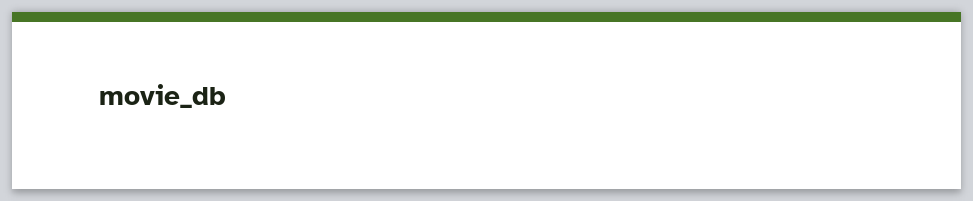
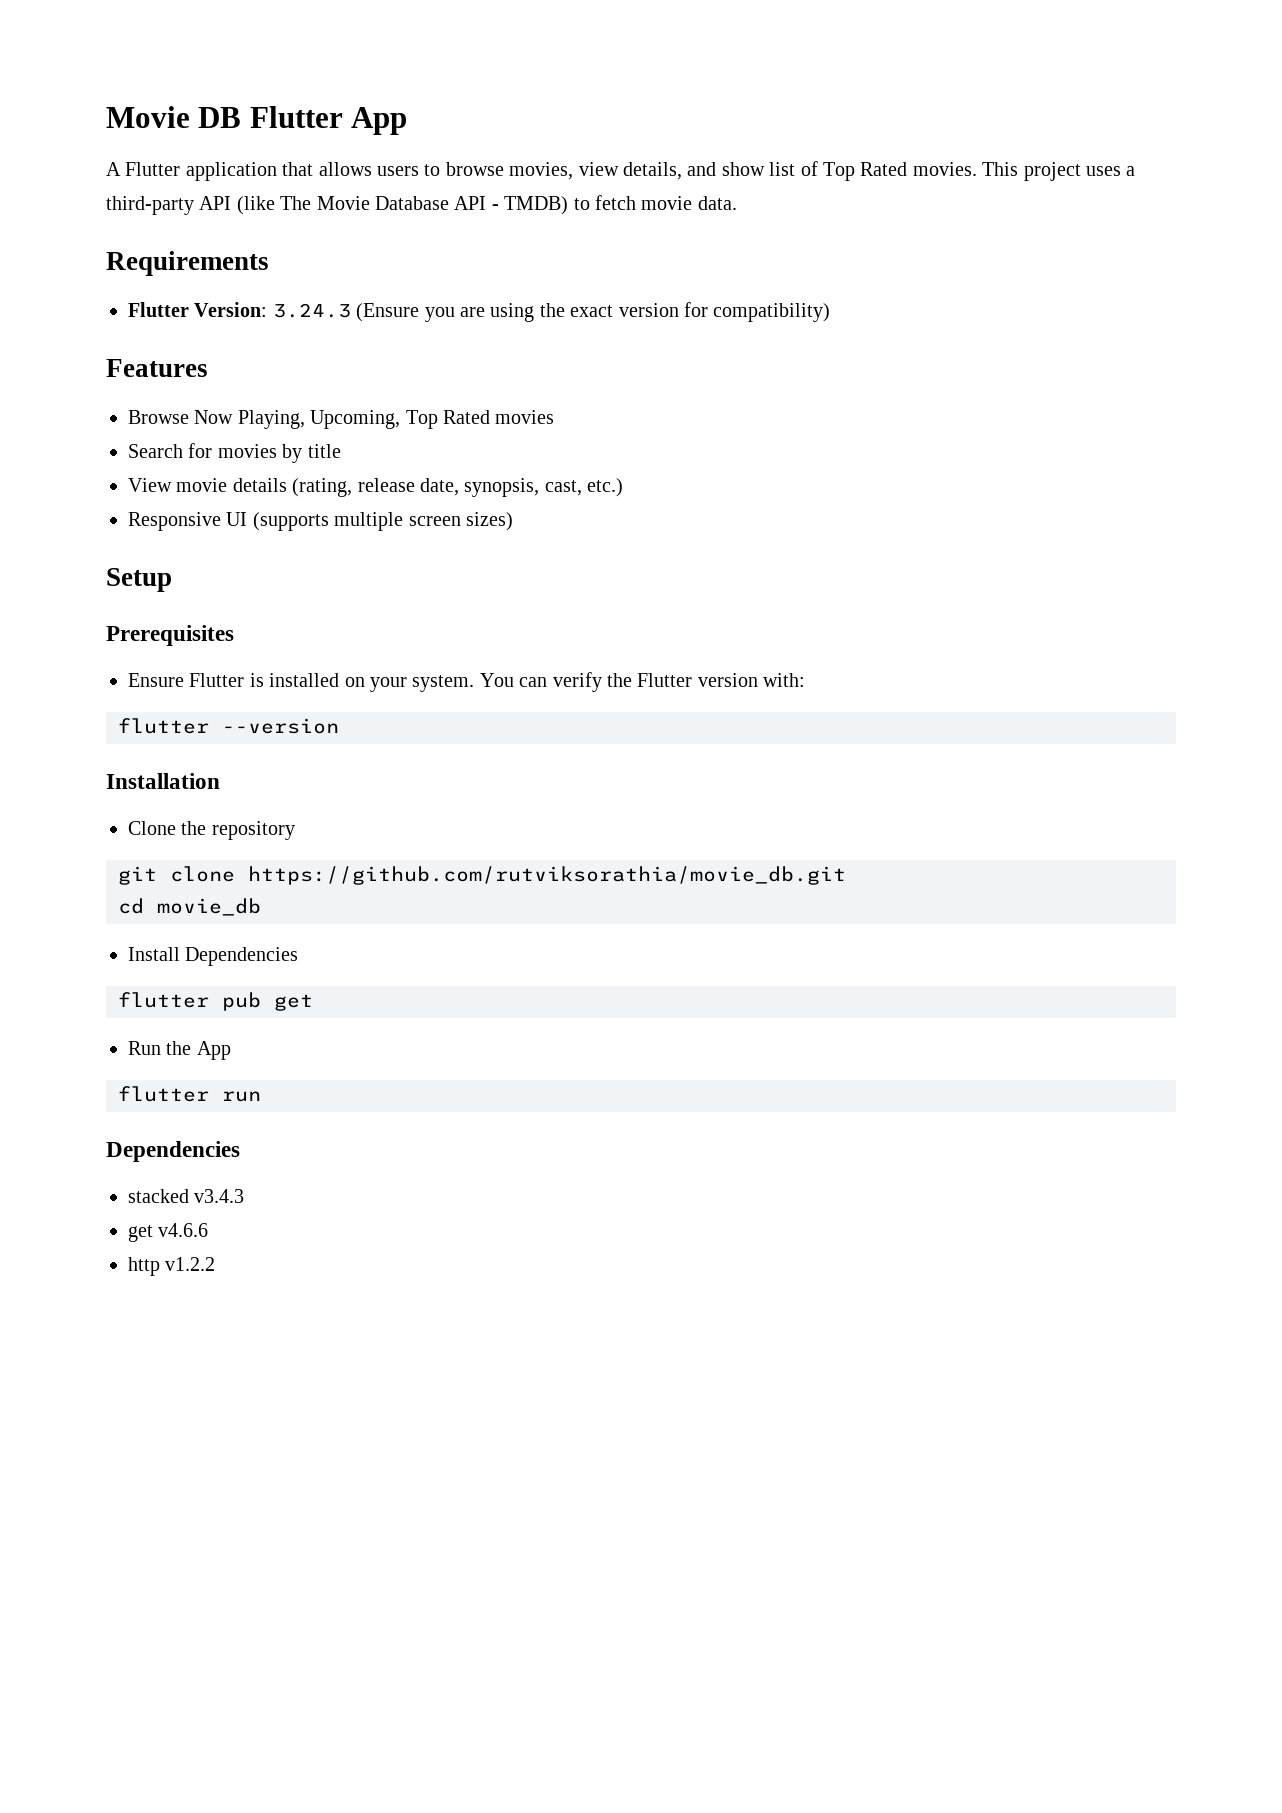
- movie_db
+ Movie DB Flutter App
+ A Flutter application that allows users to browse movies, view details, and show list of Top Rated movies. This project uses a third-party API (like The Movie Database API - TMDB) to fetch movie data.
+ Requirements
+ Flutter Version: 3.24.3 (Ensure you are using the exact version for compatibility)
+ Features
+ Browse Now Playing, Upcoming, Top Rated movies
+ Search for movies by title
+ View movie details (rating, release date, synopsis, cast, etc.)
+ Responsive UI (supports multiple screen sizes)
+ Setup
+ Prerequisites
+ Ensure Flutter is installed on your system. You can verify the Flutter version with:
+ flutter --version
+ Installation
+ Clone the repository
+ git clone https://github.com/rutviksorathia/movie_db.git
+ cd movie_db
+ Install Dependencies
+ flutter pub get
+ Run the App
+ flutter run
+ Dependencies
+ stacked v3.4.3
+ get v4.6.6
+ http v1.2.2

